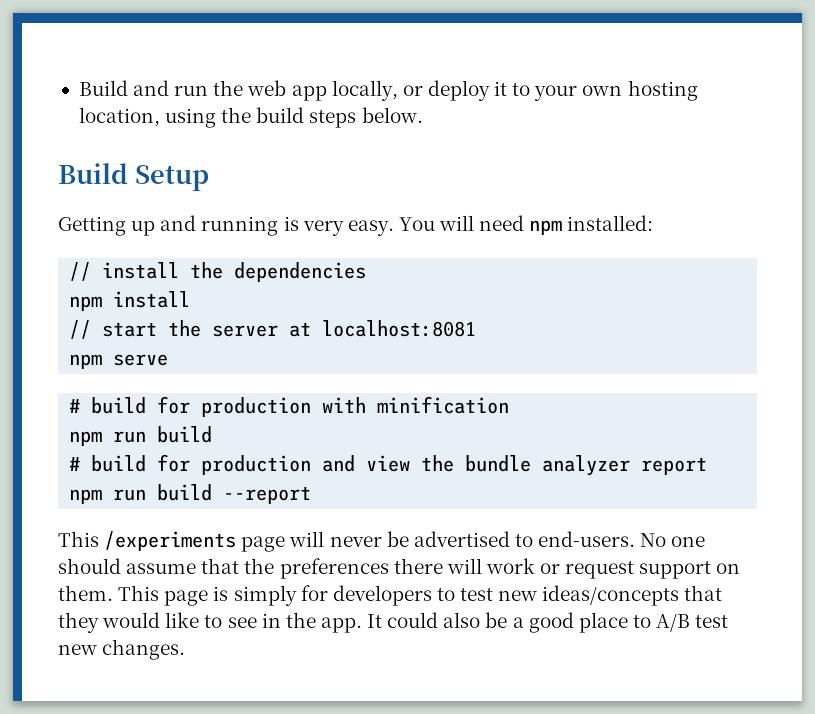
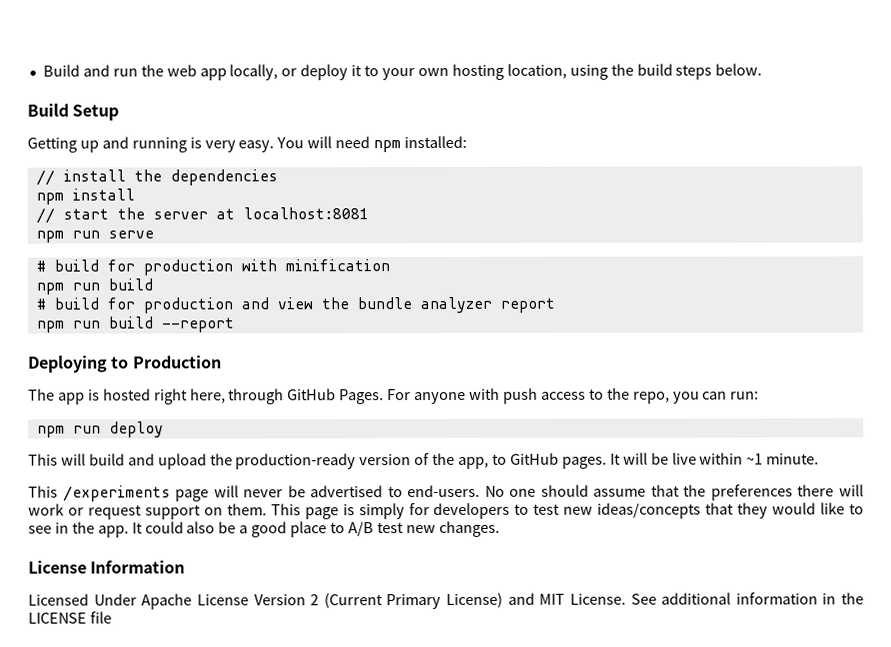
- npm serve
+ npm run serve
+ Deploying to Production
+ The app is hosted right here, through GitHub Pages. For anyone with push access to the repo, you can run:
+ npm run deploy
+ This will build and upload the production-ready version of the app, to GitHub pages. It will be live within ~1 minute.
+ License Information
+ Licensed Under Apache License Version 2 (Current Primary License) and MIT License. See additional information in the LICENSE file

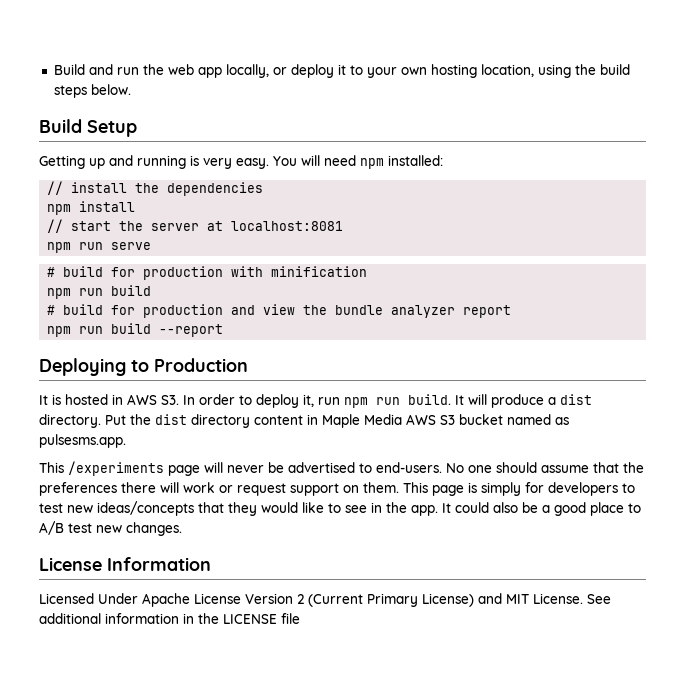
- The app is hosted right here, through GitHub Pages. For anyone with push access to the repo, you can run:
- npm run deploy
- This will build and upload the production-ready version of the app, to GitHub pages. It will be live within ~1 minute.
+ It is hosted in AWS S3. In order to deploy it, run npm run build. It will produce a dist directory. Put the dist directory content in Maple Media AWS S3 bucket named as pulsesms.app.

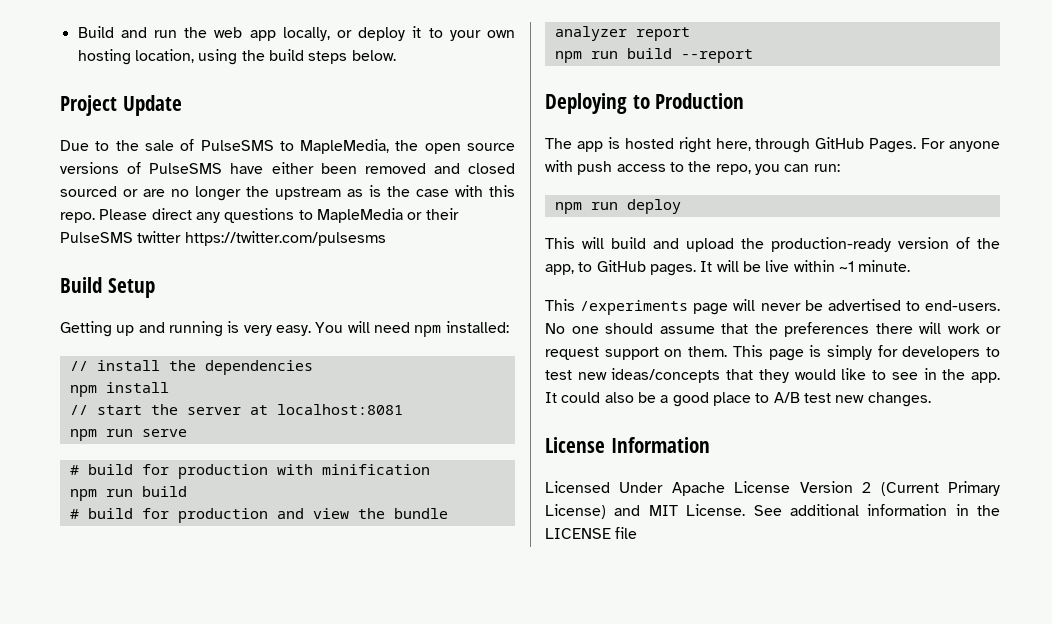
+ Project Update
+ Due to the sale of PulseSMS to MapleMedia, the open source versions of PulseSMS have either been removed and closed sourced or are no longer the upstream as is the case with this repo. Please direct any questions to MapleMedia or their PulseSMS twitter https://twitter.com/pulsesms
- It is hosted in AWS S3. In order to deploy it, run npm run build. It will produce a dist directory. Put the dist directory content in Maple Media AWS S3 bucket named as pulsesms.app.
+ The app is hosted right here, through GitHub Pages. For anyone with push access to the repo, you can run:
+ npm run deploy
+ This will build and upload the production-ready version of the app, to GitHub pages. It will be live within ~1 minute.

